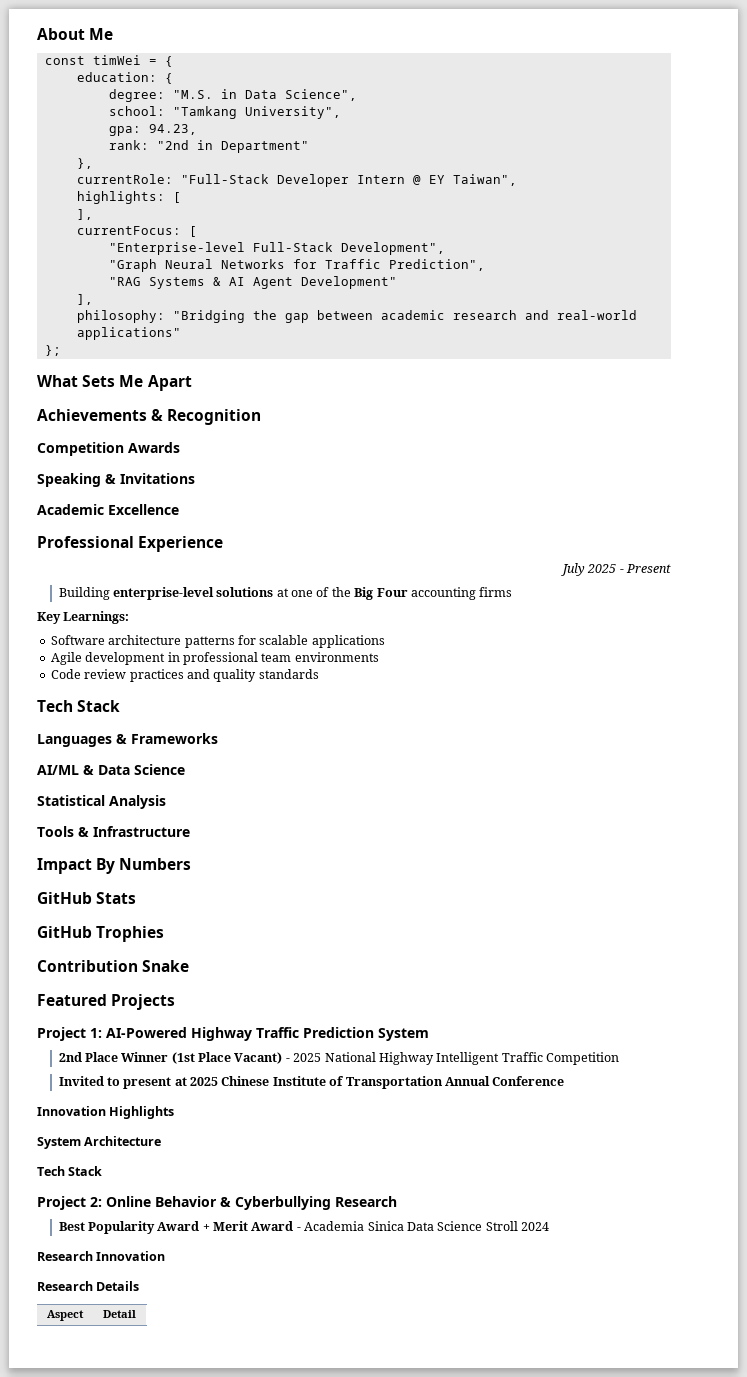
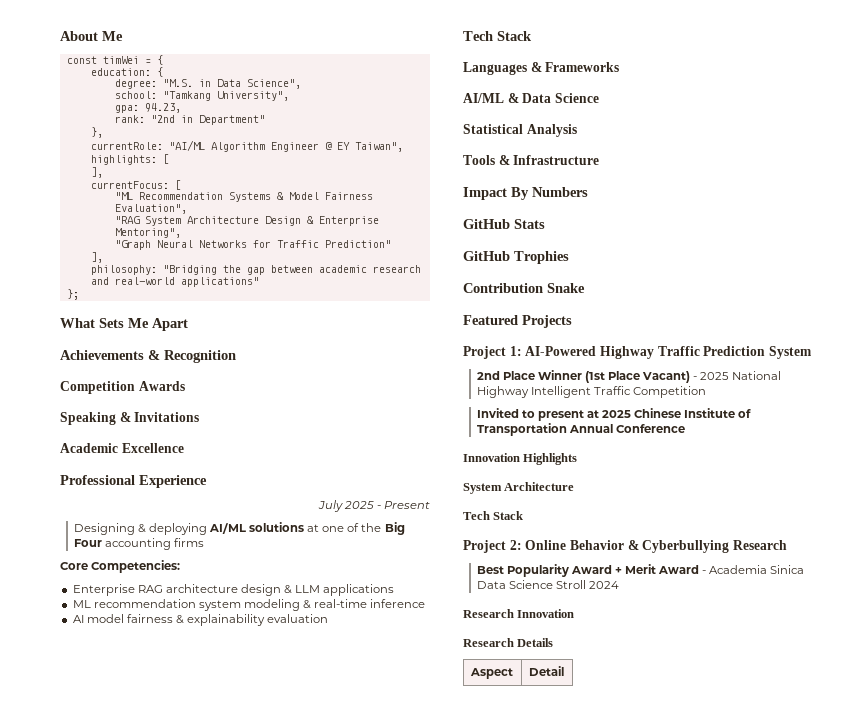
- currentRole: "Full-Stack Developer Intern @ EY Taiwan",
+ currentRole: "AI/ML Algorithm Engineer @ EY Taiwan",
- "Enterprise-level Full-Stack Development",
+ "ML Recommendation Systems & Model Fairness Evaluation",
+ "RAG System Architecture Design & Enterprise Mentoring",
- "Graph Neural Networks for Traffic Prediction",
- "RAG Systems & AI Agent Development"
+ "Graph Neural Networks for Traffic Prediction"
- Building enterprise-level solutions at one of the Big Four accounting firms
+ Designing & deploying AI/ML solutions at one of the Big Four accounting firms
- Key Learnings:
- Software architecture patterns for scalable applications
- Agile development in professional team environments
- Code review practices and quality standards
+ Core Competencies:
+ Enterprise RAG architecture design & LLM applications
+ ML recommendation system modeling & real-time inference
+ AI model fairness & explainability evaluation

